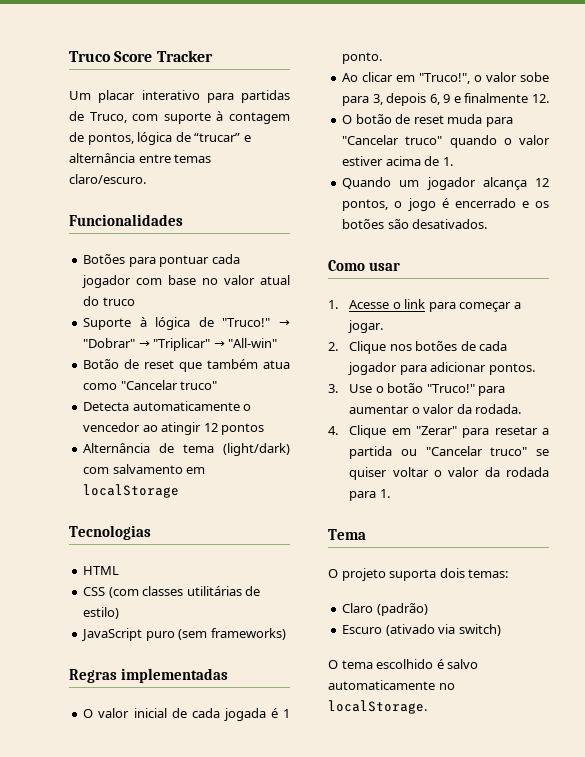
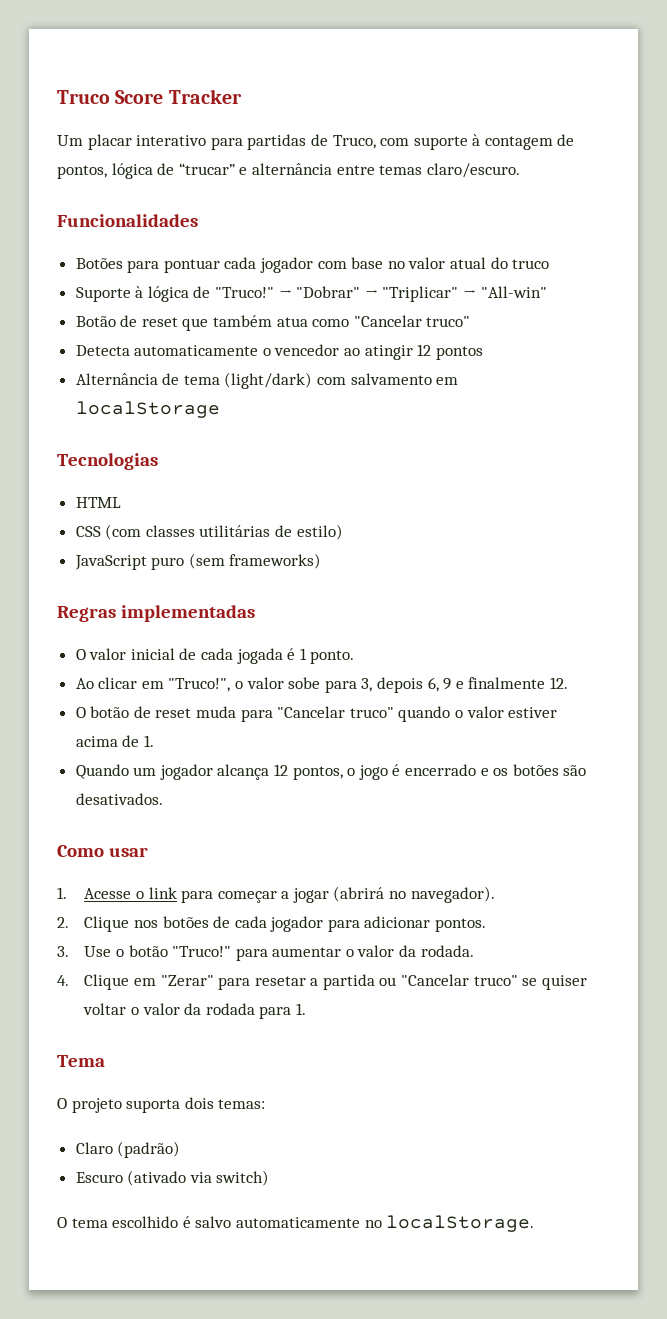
- 1. Acesse o link para começar a jogar.
+ 1. Acesse o link para começar a jogar (abrirá no navegador).

